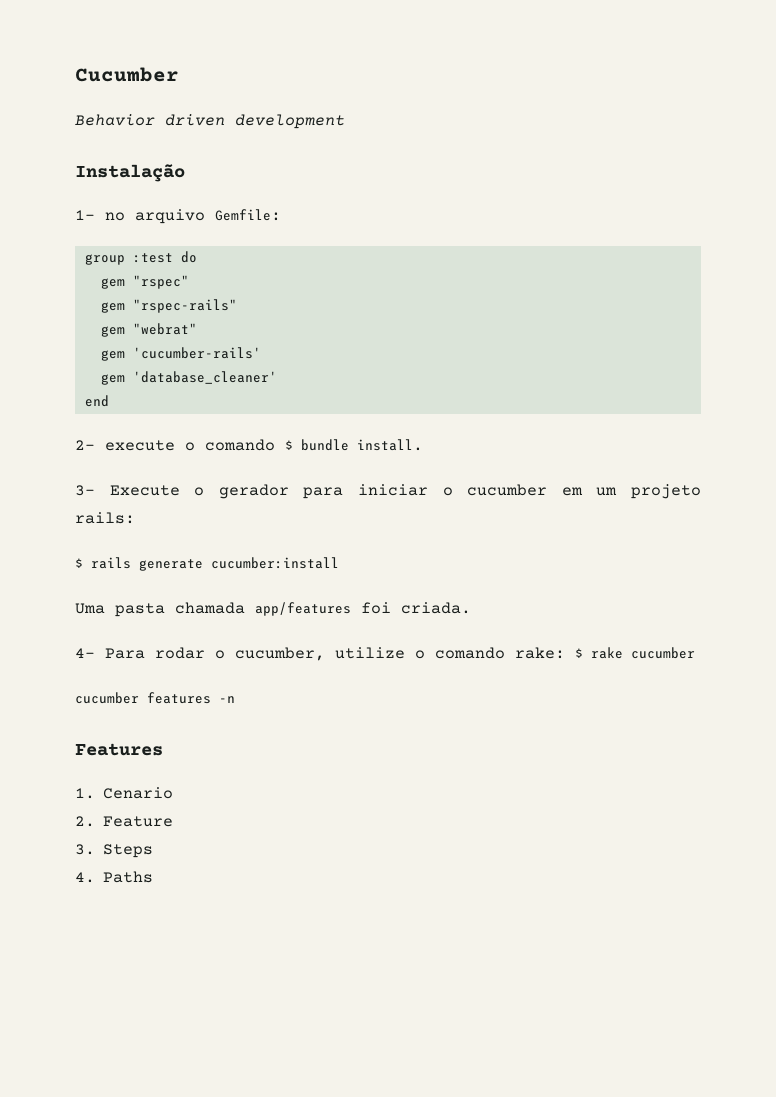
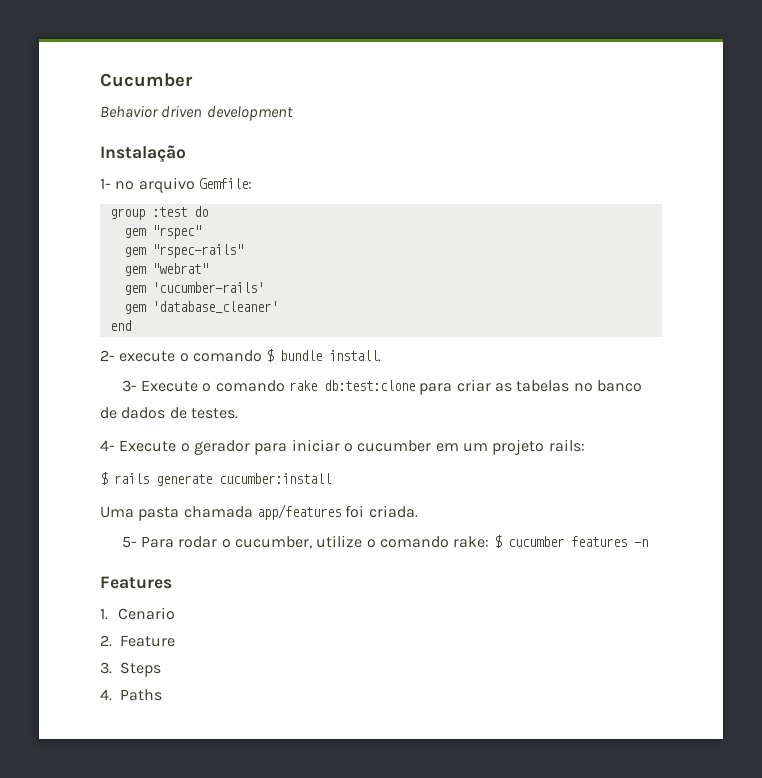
- 3- Execute o gerador para iniciar o cucumber em um projeto rails:
+ 3- Execute o comando rake db:test:clone para criar as tabelas no banco de dados de testes.
+ 4- Execute o gerador para iniciar o cucumber em um projeto rails:
- 4- Para rodar o cucumber, utilize o comando rake: $ rake cucumber
- cucumber features -n
+ 5- Para rodar o cucumber, utilize o comando rake: $ cucumber features -n

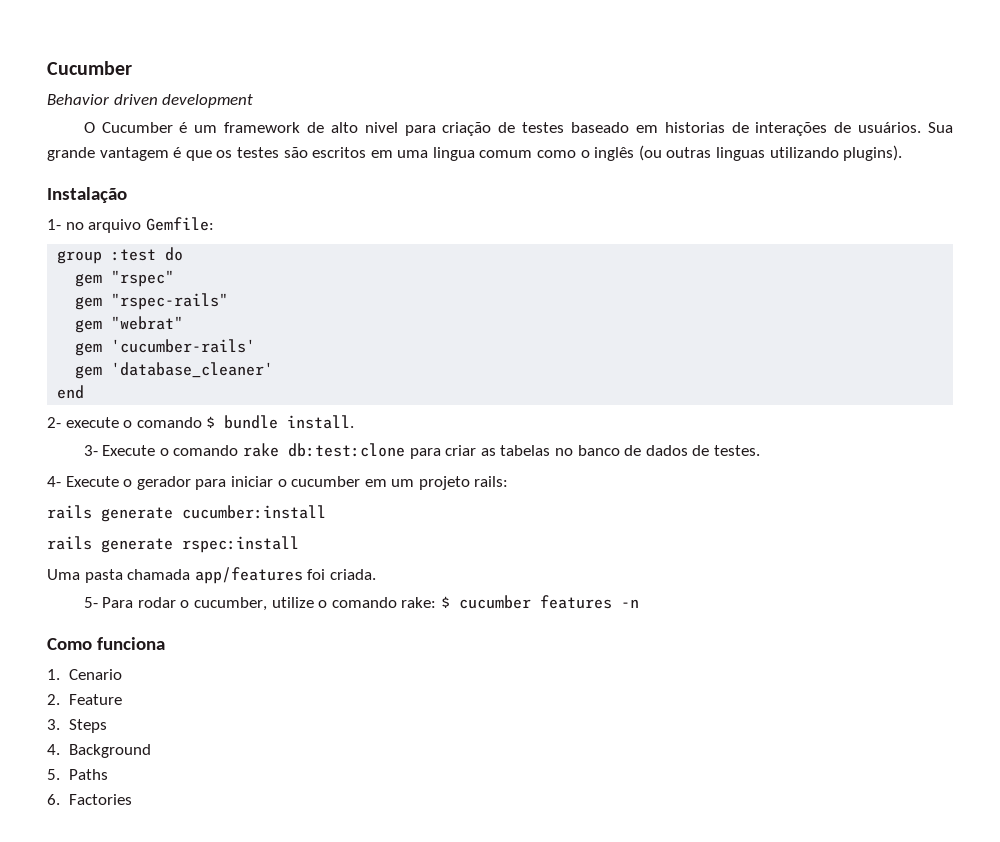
+ O Cucumber é um framework de alto nivel para criação de testes baseado em historias de interações de usuários. Sua grande vantagem é que os testes são escritos em uma lingua comum como o inglês (ou outras linguas utilizando plugins).
- $ rails generate cucumber:install
+ rails generate cucumber:install
+ rails generate rspec:install
- Features
+ Como funciona
- 4. Paths
+ 4. Background
+ 5. Paths
+ 6. Factories

